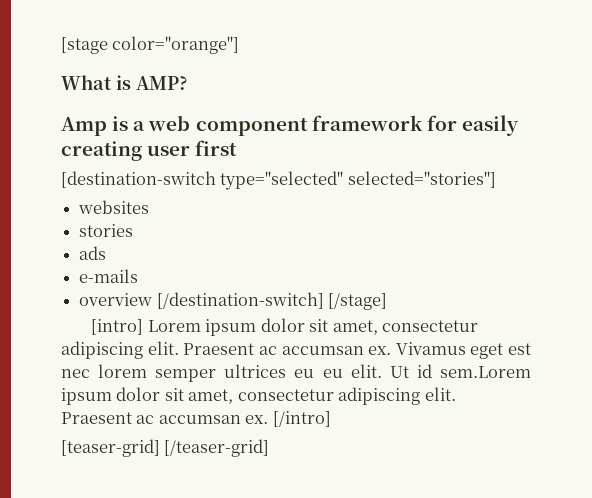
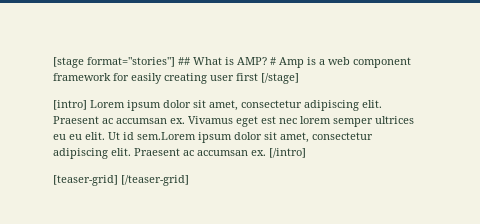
- [stage color="orange"]
- What is AMP?
- Amp is a web component framework for easily creating user first
- [destination-switch type="selected" selected="stories"]
- websites
- stories
- ads
- e-mails
- overview [/destination-switch] [/stage]
+ [stage format="stories"] ## What is AMP? # Amp is a web component framework for easily creating user first [/stage]

